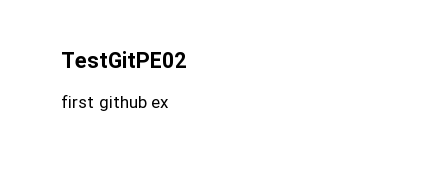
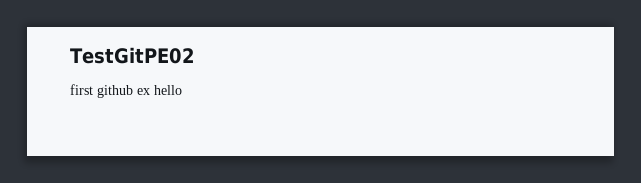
- first github ex
+ first github ex hello

